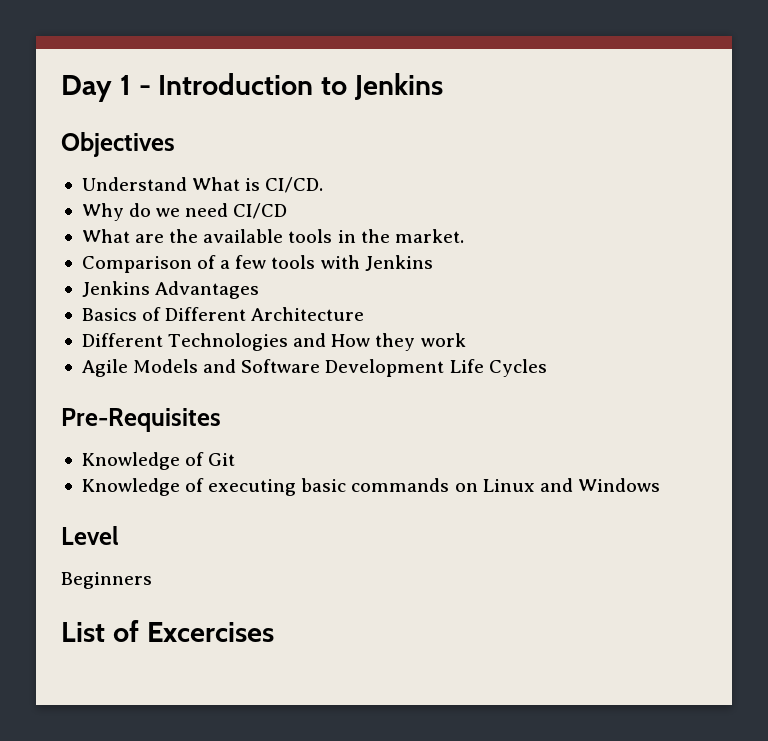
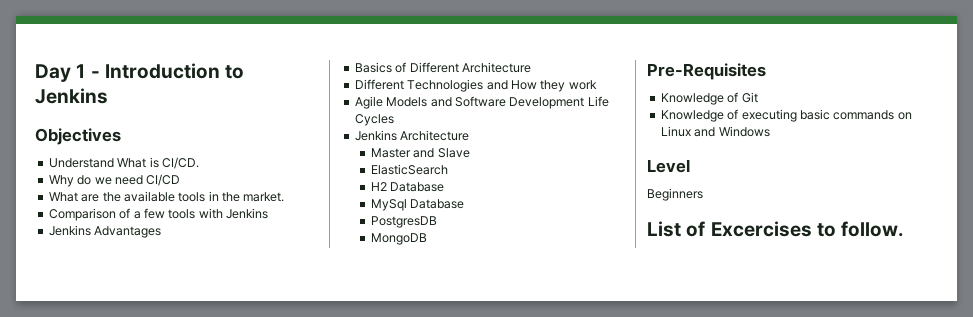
+ Jenkins Architecture
+ Master and Slave
+ ElasticSearch
+ H2 Database
+ MySql Database
+ PostgresDB
+ MongoDB
- List of Excercises
+ List of Excercises to follow.

